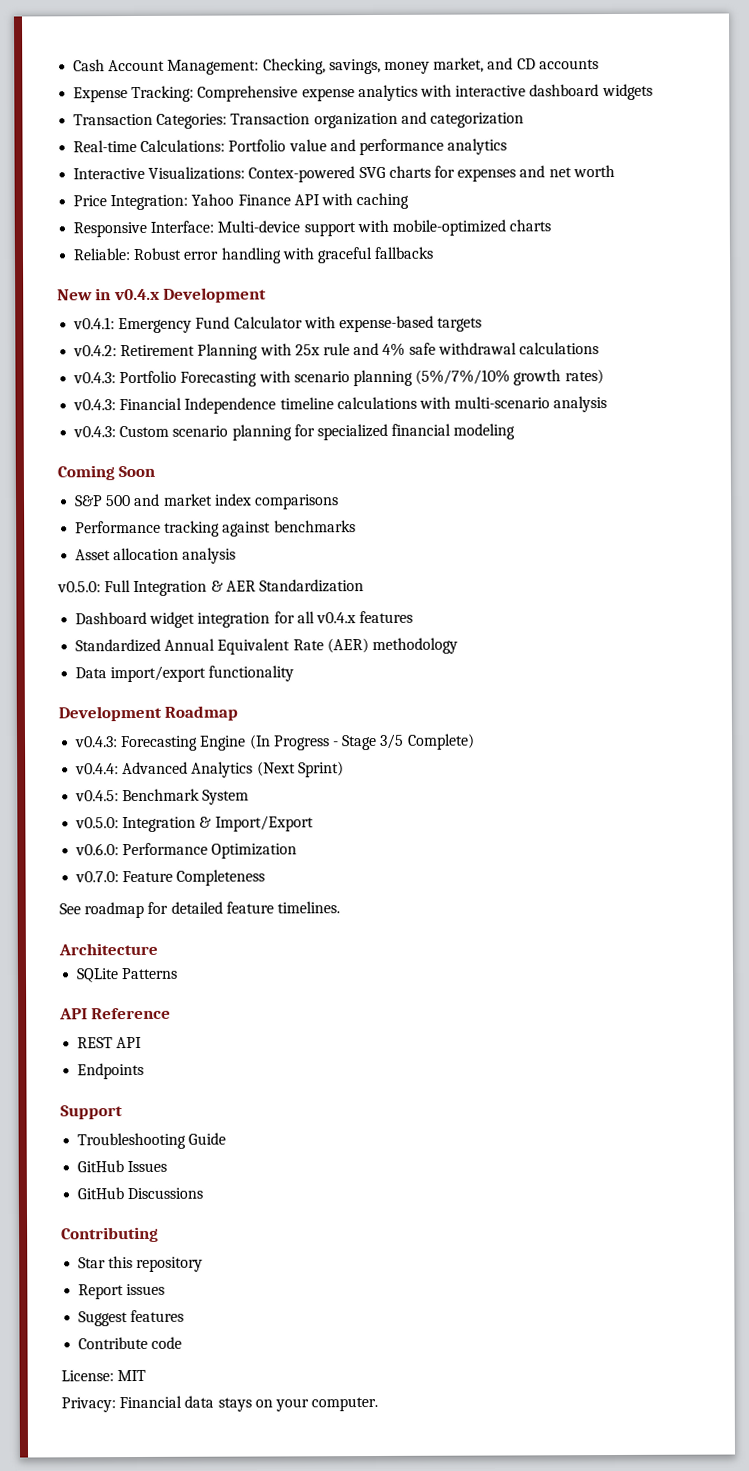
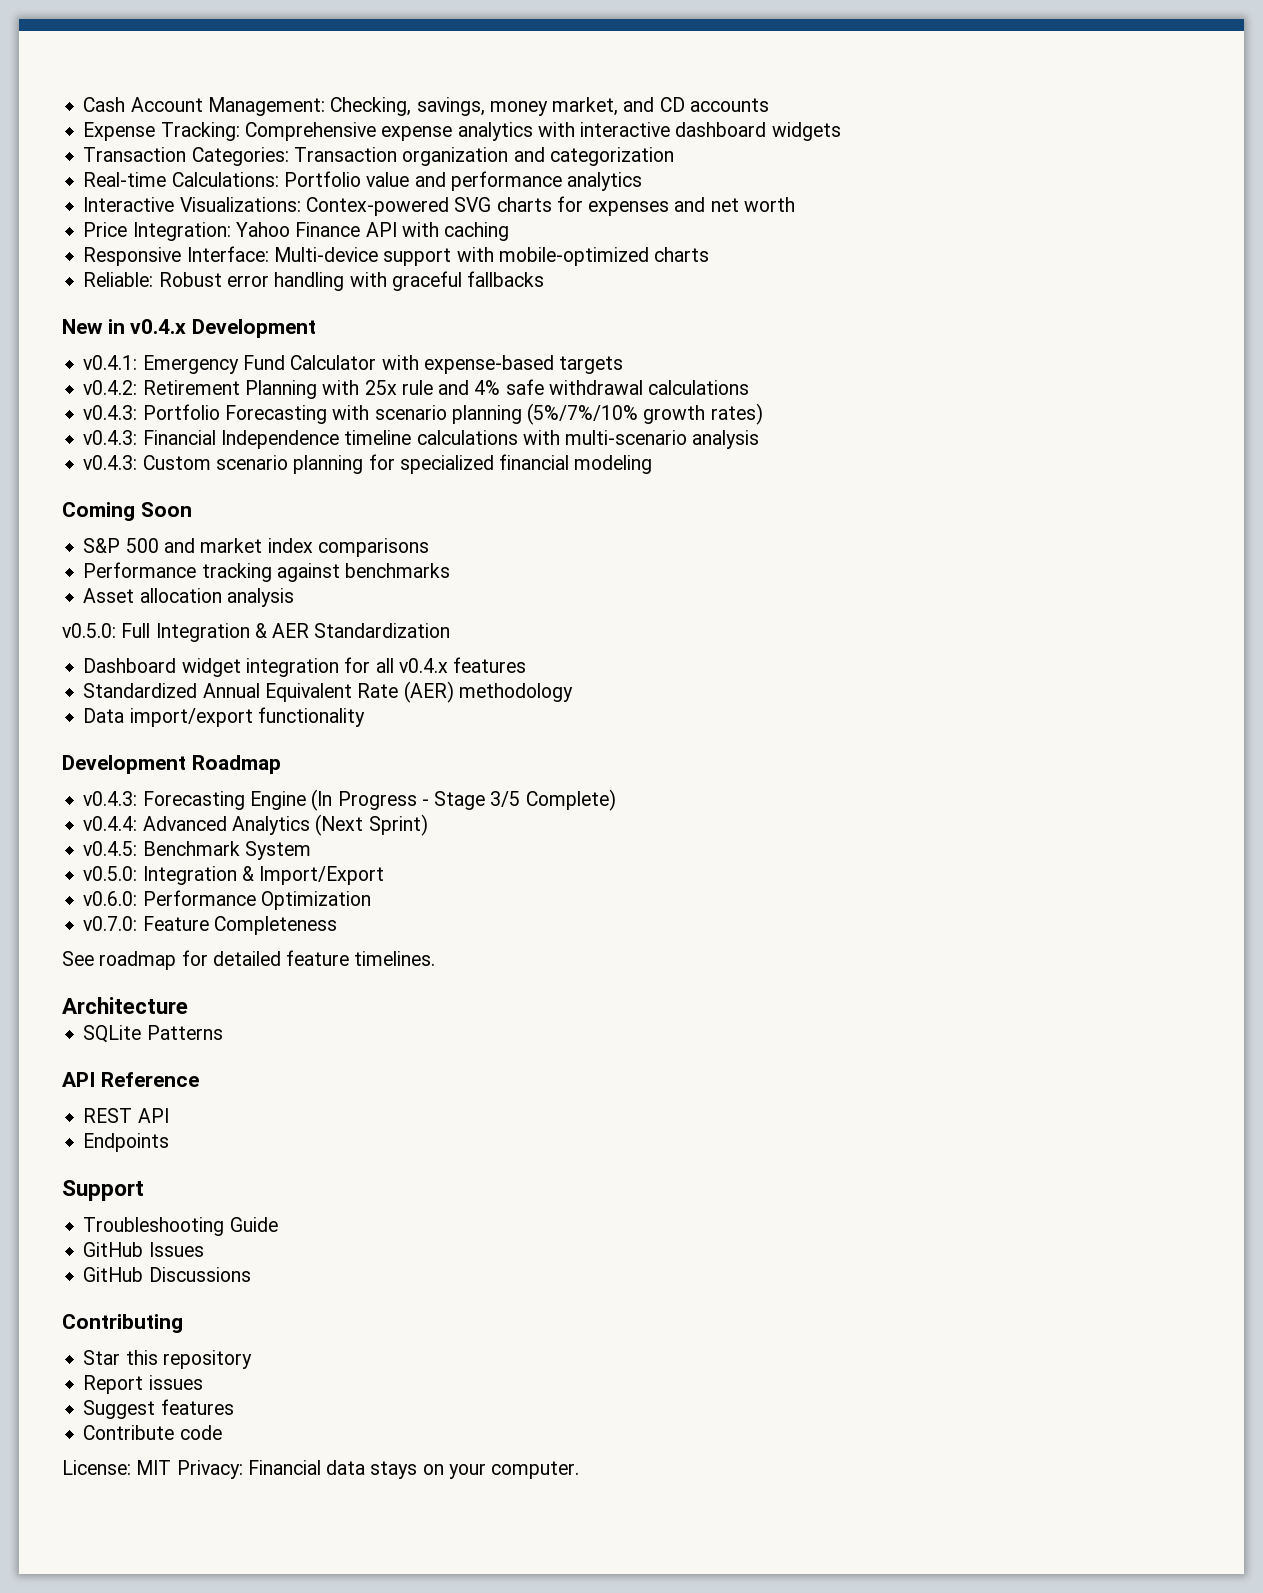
- License: MIT
- Privacy: Financial data stays on your computer.
+ License: MIT Privacy: Financial data stays on your computer.

